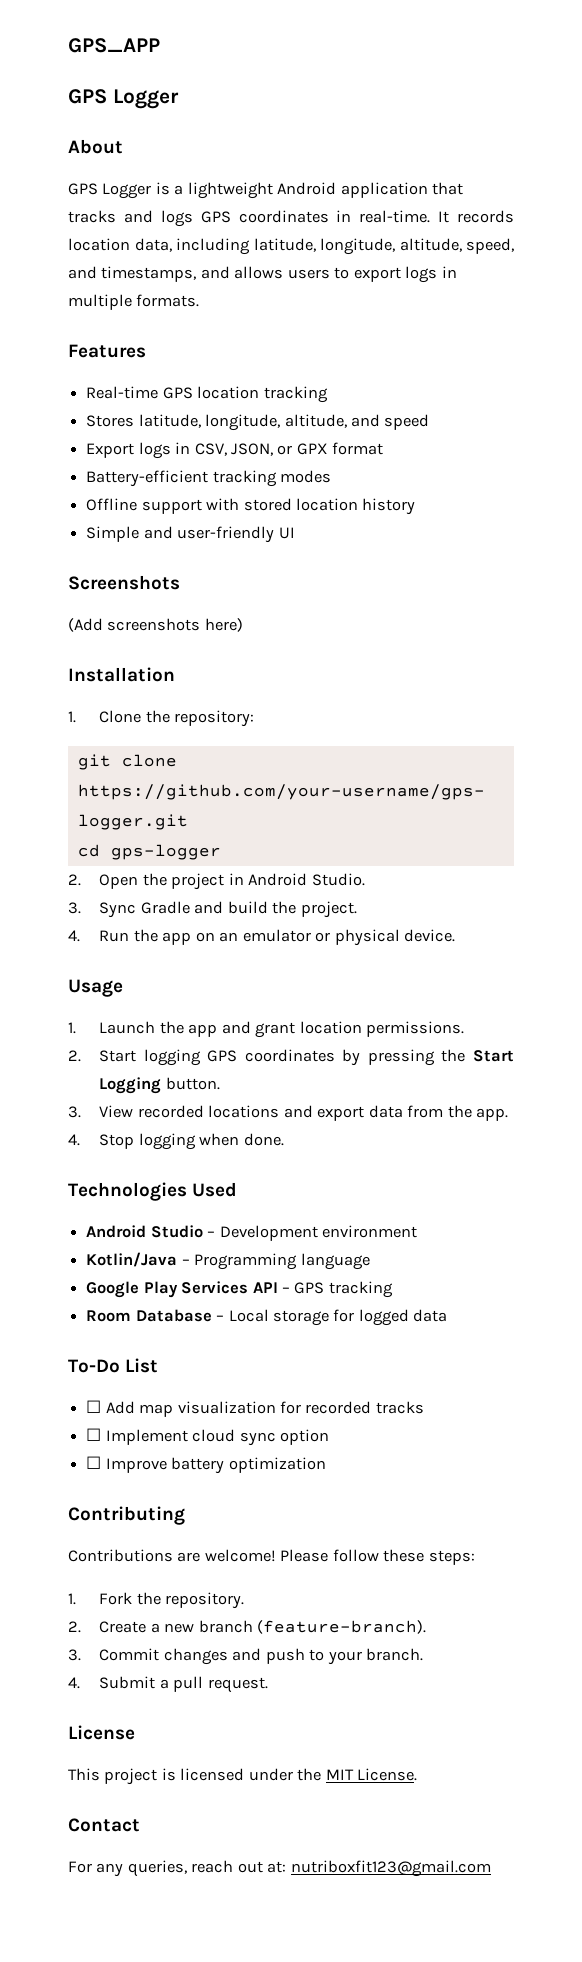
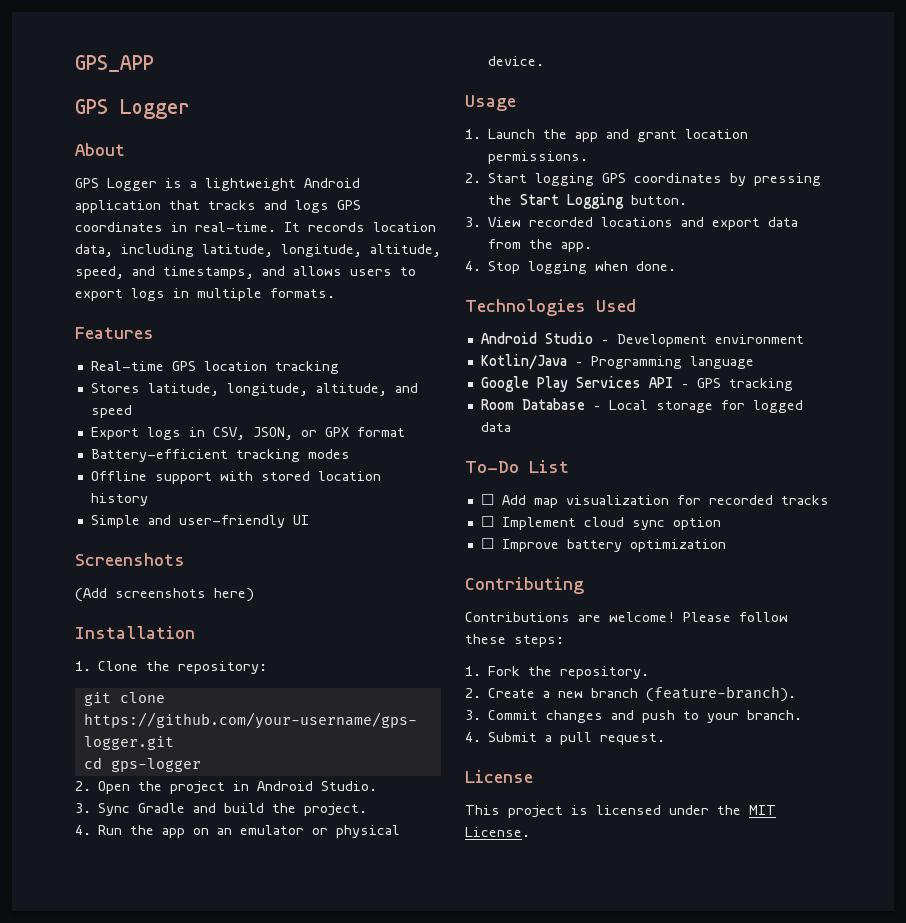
- Contact
- For any queries, reach out at: nutriboxfit123@gmail.com

